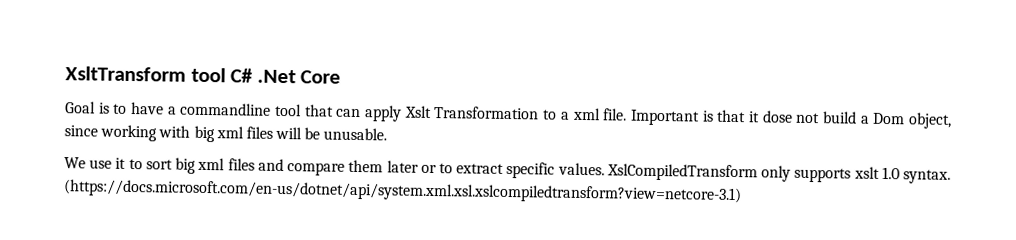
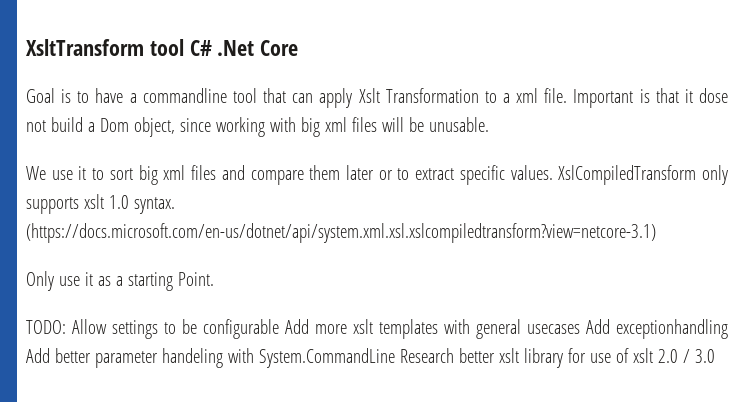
+ Only use it as a starting Point.
+ TODO: Allow settings to be configurable Add more xslt templates with general usecases Add exceptionhandling Add better parameter handeling with System.CommandLine Research better xslt library for use of xslt 2.0 / 3.0

